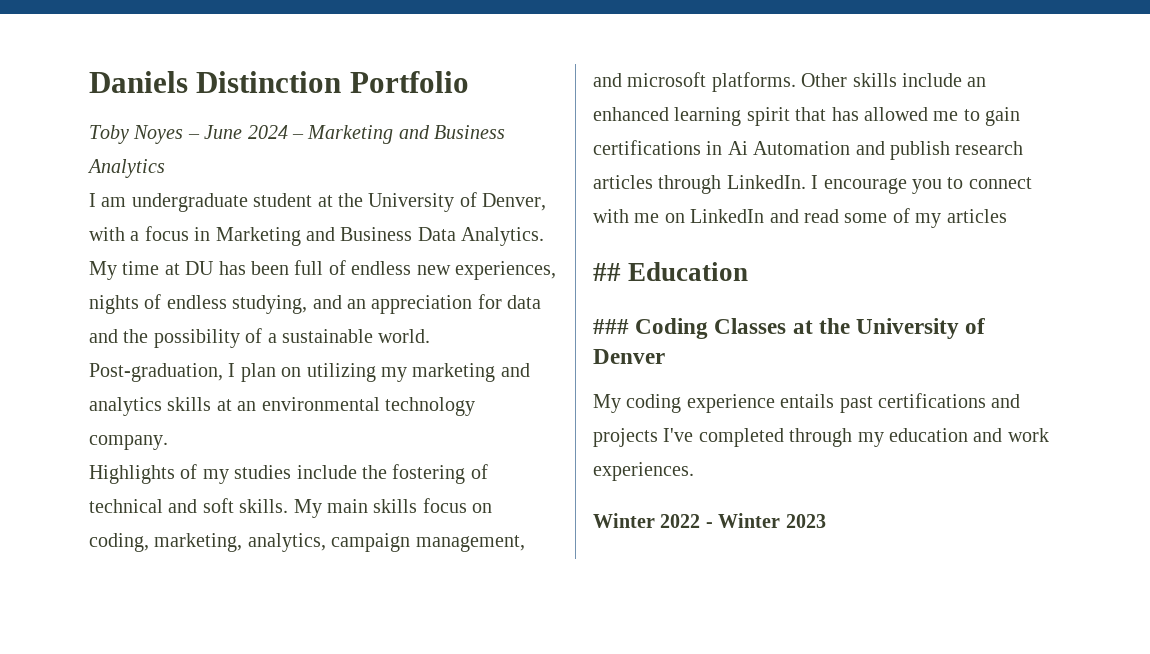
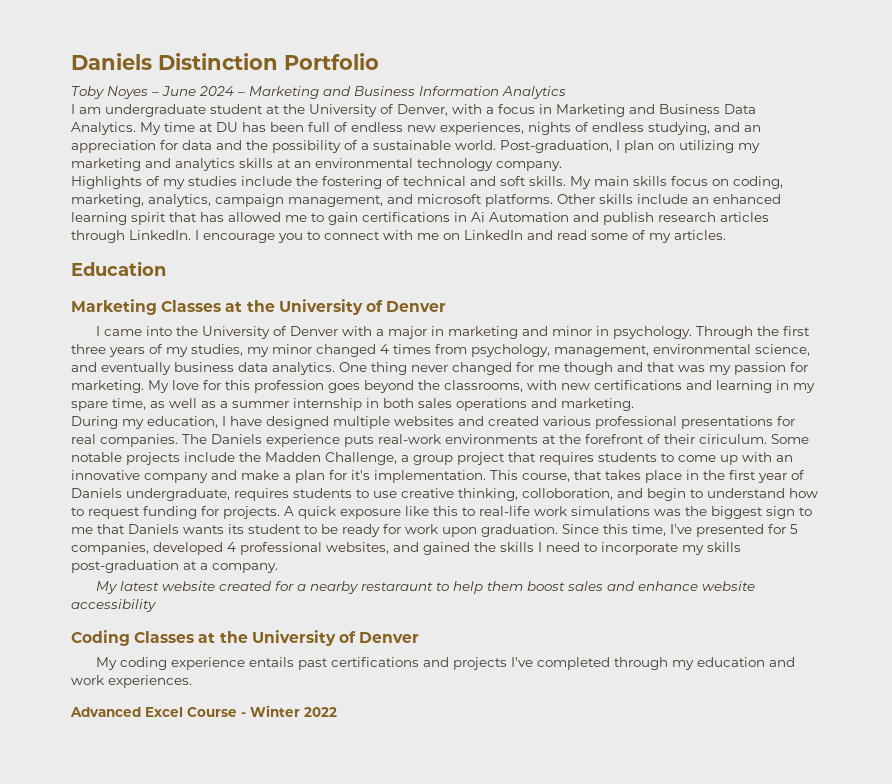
- Toby Noyes – June 2024 – Marketing and Business Analytics
+ Toby Noyes – June 2024 – Marketing and Business Information Analytics
- I encourage you to connect with me on LinkedIn and read some of my articles
- ## Education
+ I encourage you to connect with me on LinkedIn and read some of my articles.
+ Education
- ### Coding Classes at the University of Denver
+ Marketing Classes at the University of Denver
+ I came into the University of Denver with a major in marketing and minor in psychology. Through the first three years of my studies, my minor changed 4 times from psychology, management, environmental science, and eventually business data analytics. One thing never changed for me though and that was my passion for marketing. My love for this profession goes beyond the classrooms, with new certifications and learning in my spare time, as well as a summer internship in both sales operations and marketing.
+ During my education, I have designed multiple websites and created various professional presentations for real companies. The Daniels experience puts real-work environments at the forefront of their ciriculum. Some notable projects include the Madden Challenge, a group project that requires students to come up with an innovative company and make a plan for it's implementation. This course, that takes place in the first year of Daniels undergraduate, requires students to use creative thinking, colloboration, and begin to understand how to request funding for projects. A quick exposure like this to real-life work simulations was the biggest sign to me that Daniels wants its student to be ready for work upon graduation. Since this time, I've presented for 5 companies, developed 4 professional websites, and gained the skills I need to incorporate my skills post-graduation at a company.
+ My latest website created for a nearby restaraunt to help them boost sales and enhance website accessibility
+ Coding Classes at the University of Denver
- Winter 2022 - Winter 2023
+ Advanced Excel Course - Winter 2022

